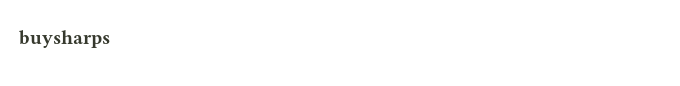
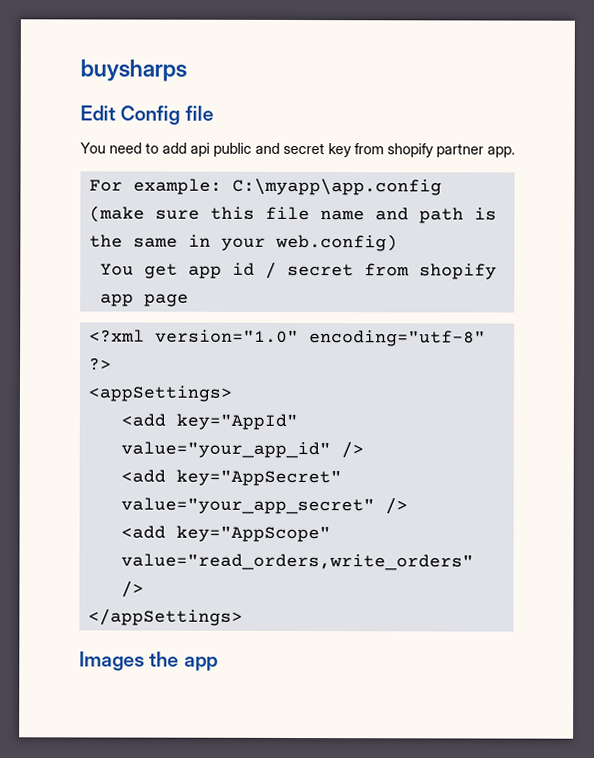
+ Edit Config file
+ You need to add api public and secret key from shopify partner app.
+ For example: C:\myapp\app.config (make sure this file name and path is the same in your web.config)
+ You get app id / secret from shopify app page
+ <?xml version="1.0" encoding="utf-8" ?>
+ <appSettings>
+ <add key="AppId" value="your_app_id" />
+ <add key="AppSecret" value="your_app_secret" />
+ <add key="AppScope" value="read_orders,write_orders" />
+ </appSettings>
+ Images the app

